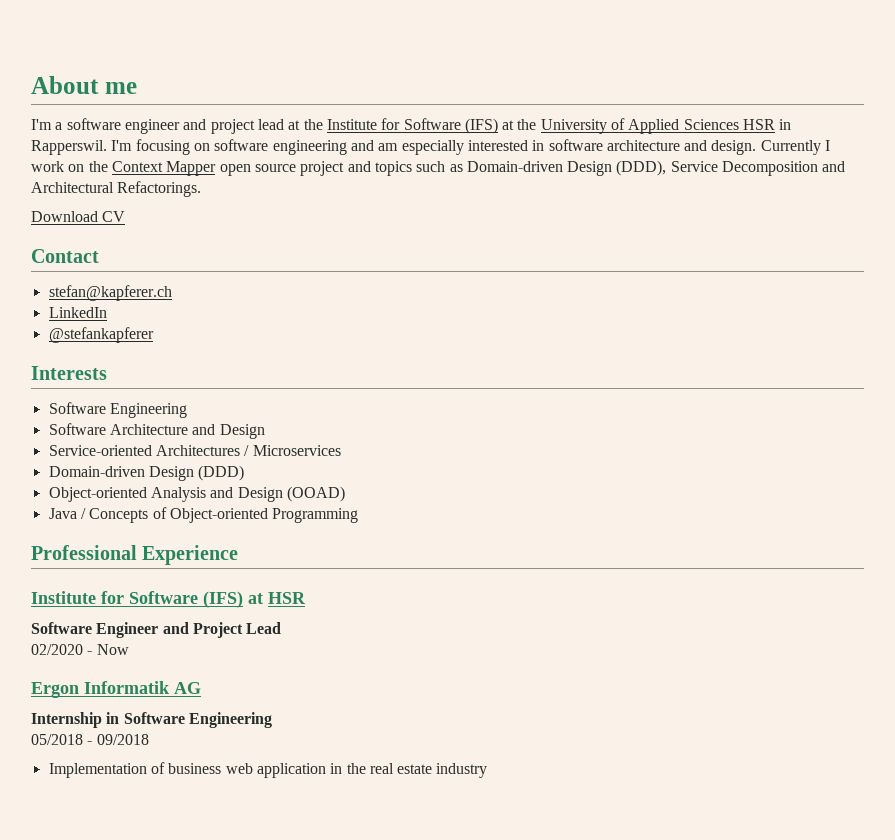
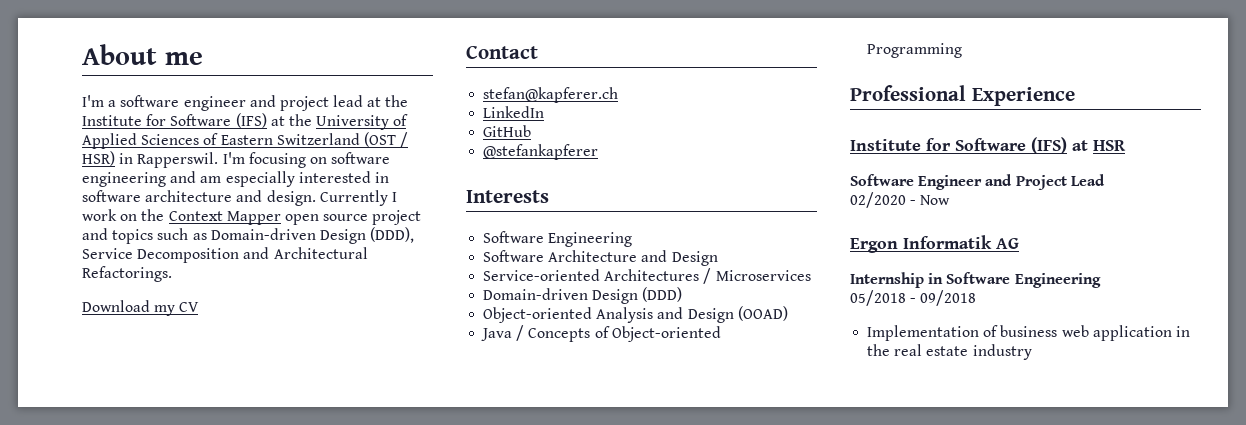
- I'm a software engineer and project lead at the Institute for Software (IFS) at the University of Applied Sciences HSR in Rapperswil.
+ I'm a software engineer and project lead at the Institute for Software (IFS) at the University of Applied Sciences of Eastern Switzerland (OST / HSR) in Rapperswil.
- Download CV
+ Download my CV
+ GitHub

